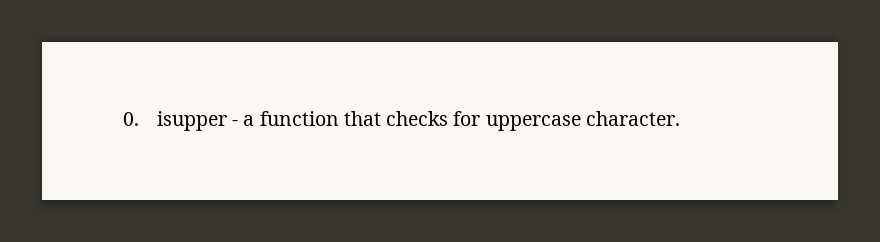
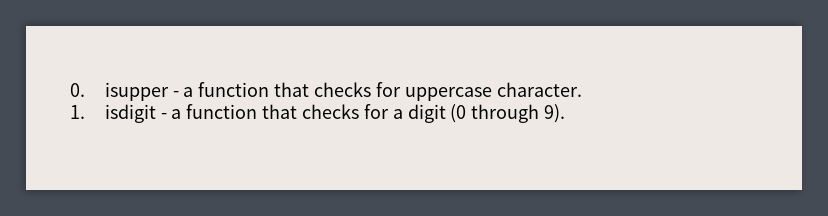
+ 1. isdigit - a function that checks for a digit (0 through 9).

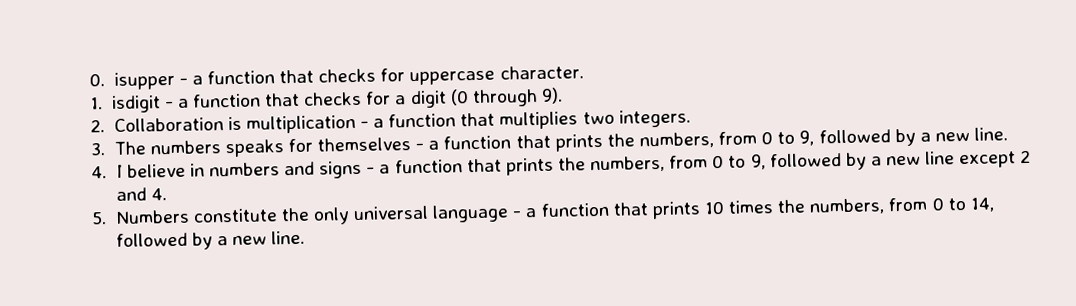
+ 2. Collaboration is multiplication - a function that multiplies two integers.
+ 3. The numbers speaks for themselves - a function that prints the numbers, from 0 to 9, followed by a new line.
+ 4. I believe in numbers and signs - a function that prints the numbers, from 0 to 9, followed by a new line except 2 and 4.
+ 5. Numbers constitute the only universal language - a function that prints 10 times the numbers, from 0 to 14, followed by a new line.

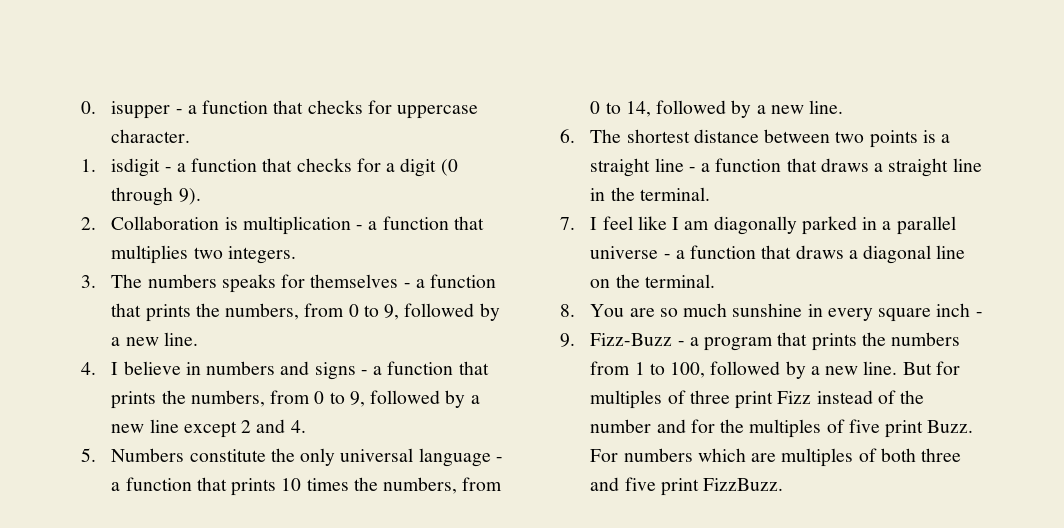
+ 6. The shortest distance between two points is a straight line - a function that draws a straight line in the terminal.
+ 7. I feel like I am diagonally parked in a parallel universe - a function that draws a diagonal line on the terminal.
+ 8. You are so much sunshine in every square inch -
+ 9. Fizz-Buzz - a program that prints the numbers from 1 to 100, followed by a new line. But for multiples of three print Fizz instead of the number and for the multiples of five print Buzz. For numbers which are multiples of both three and five print FizzBuzz.

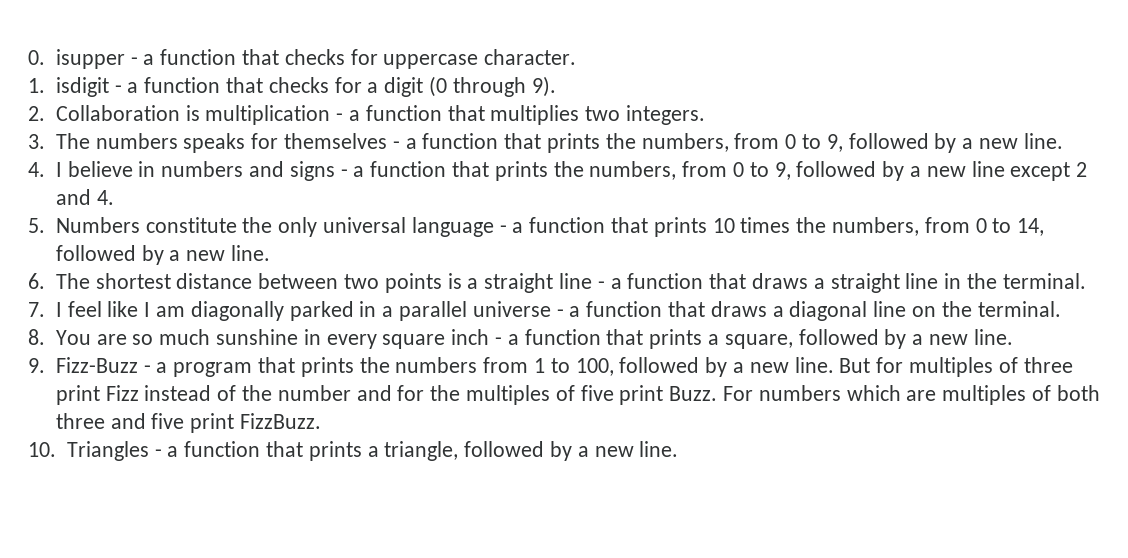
- 8. You are so much sunshine in every square inch -
+ 8. You are so much sunshine in every square inch - a function that prints a square, followed by a new line.
+ 10. Triangles - a function that prints a triangle, followed by a new line.

